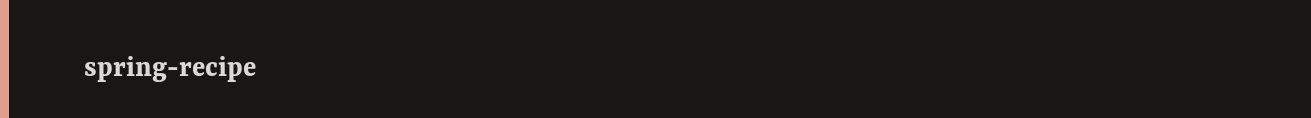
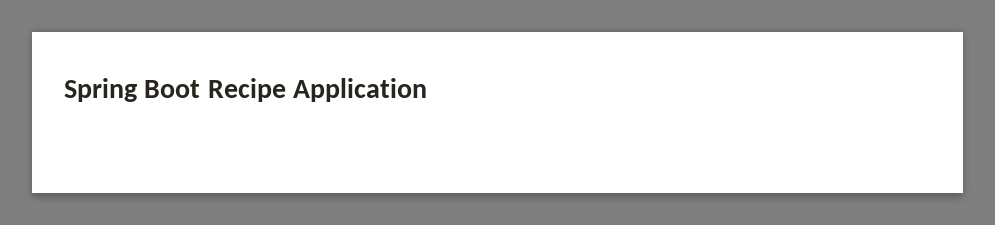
- spring-recipe
+ Spring Boot Recipe Application

